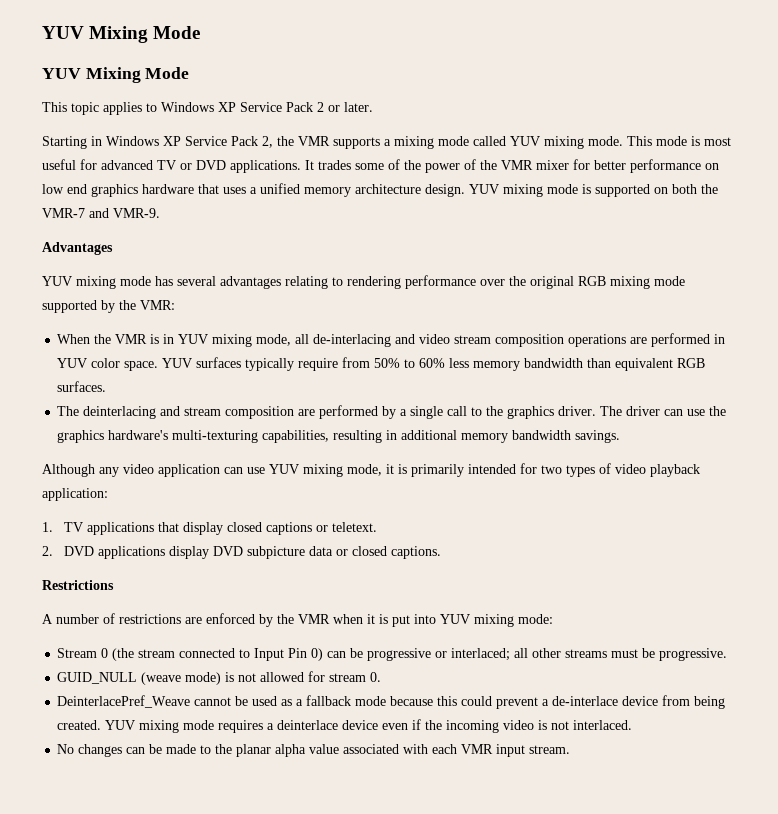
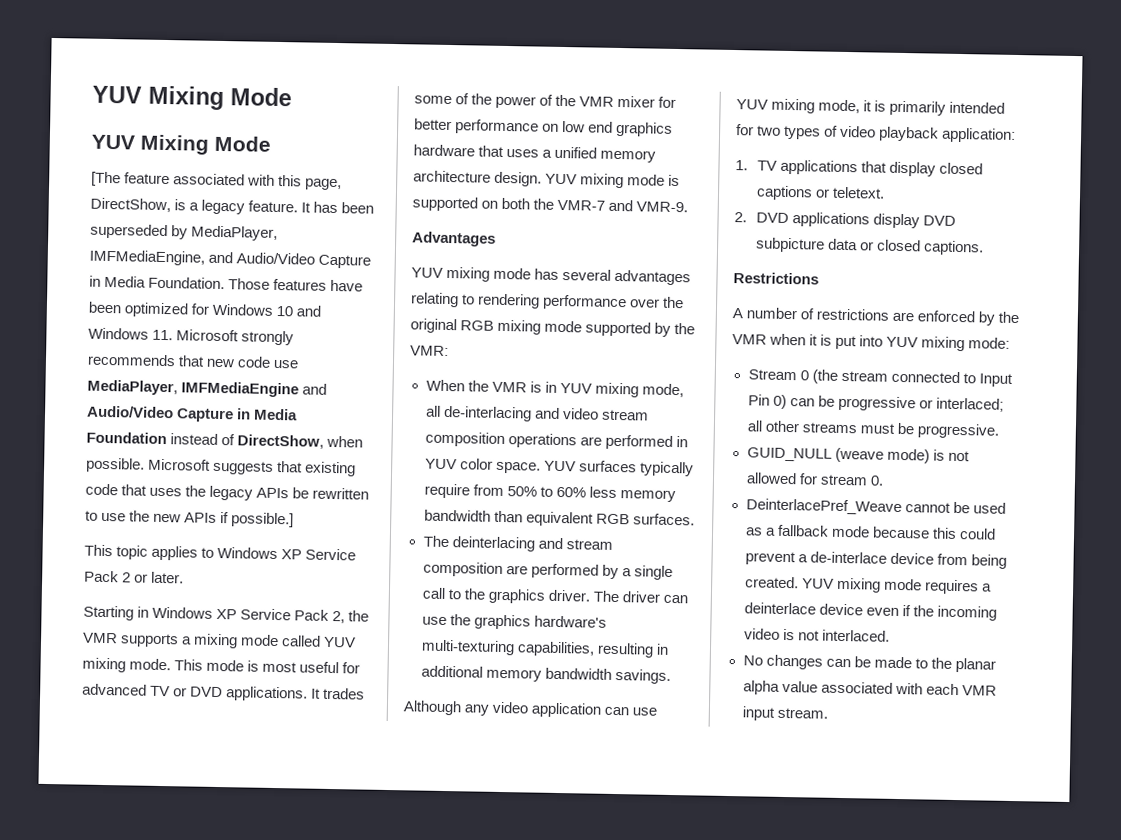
+ [The feature associated with this page, DirectShow, is a legacy feature. It has been superseded by MediaPlayer, IMFMediaEngine, and Audio/Video Capture in Media Foundation. Those features have been optimized for Windows 10 and Windows 11. Microsoft strongly recommends that new code use MediaPlayer, IMFMediaEngine and Audio/Video Capture in Media Foundation instead of DirectShow, when possible. Microsoft suggests that existing code that uses the legacy APIs be rewritten to use the new APIs if possible.]

